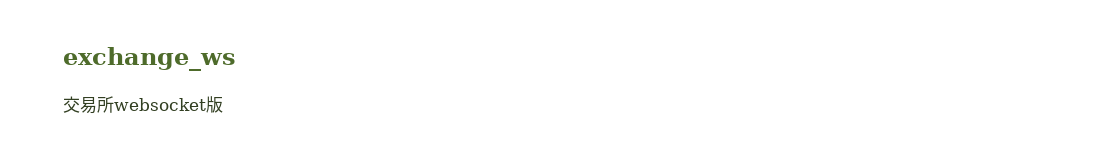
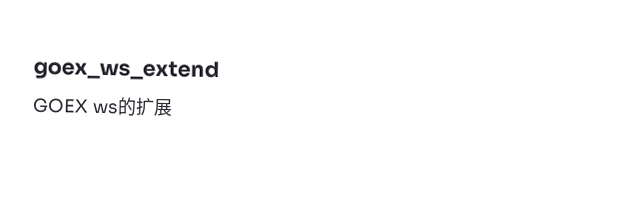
- exchange_ws
- 交易所websocket版
+ goex_ws_extend
+ GOEX ws的扩展

